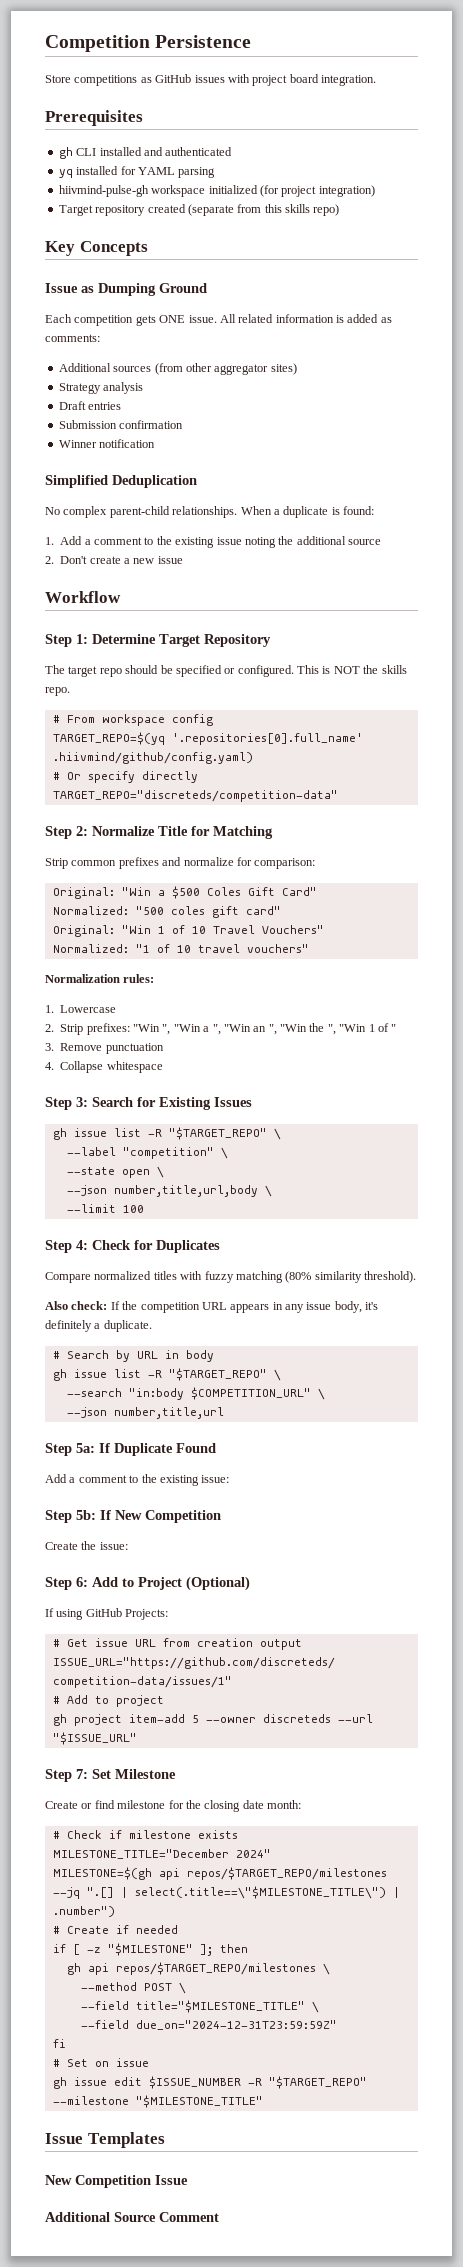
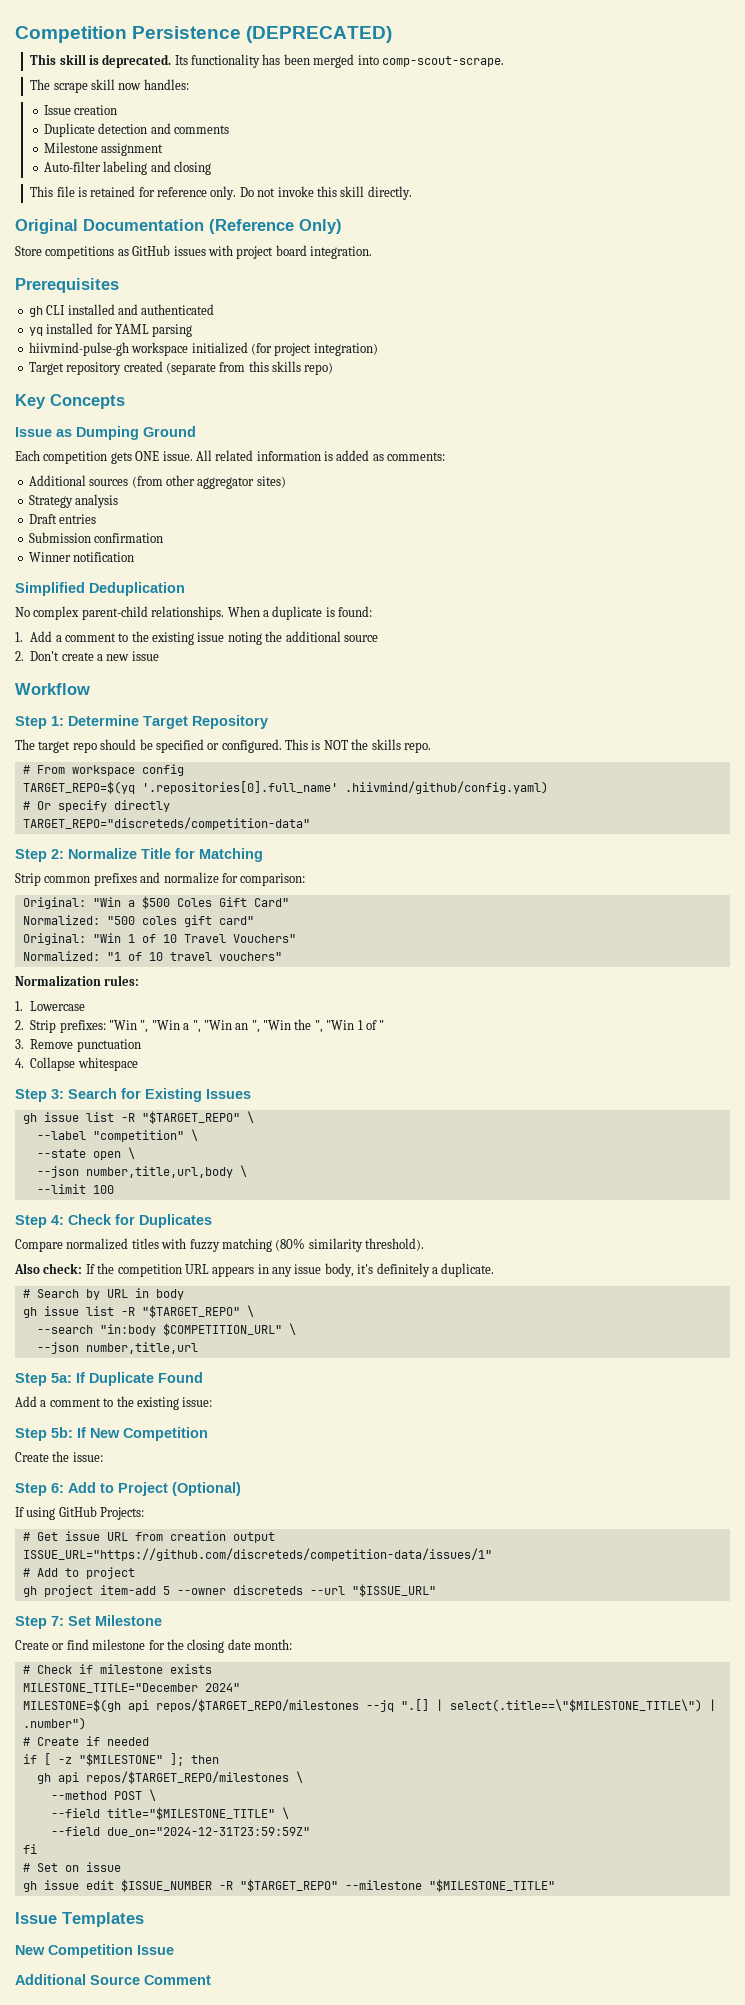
- Competition Persistence
+ Competition Persistence (DEPRECATED)
+ This skill is deprecated. Its functionality has been merged into comp-scout-scrape.
+ The scrape skill now handles:
+ Issue creation
+ Duplicate detection and comments
+ Milestone assignment
+ Auto-filter labeling and closing
+ This file is retained for reference only. Do not invoke this skill directly.
+ Original Documentation (Reference Only)

